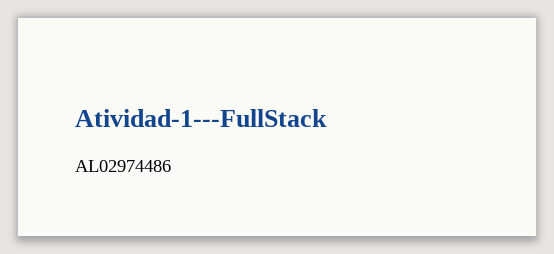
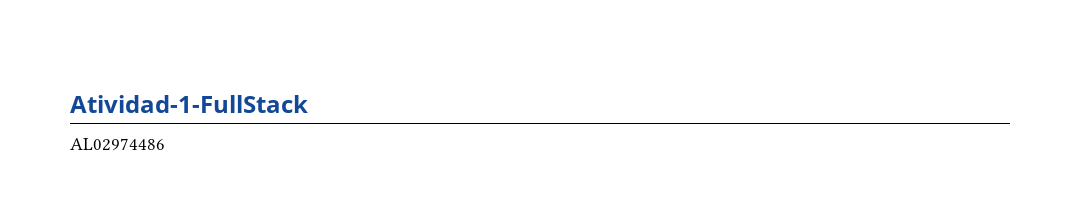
- Atividad-1---FullStack
+ Atividad-1-FullStack

